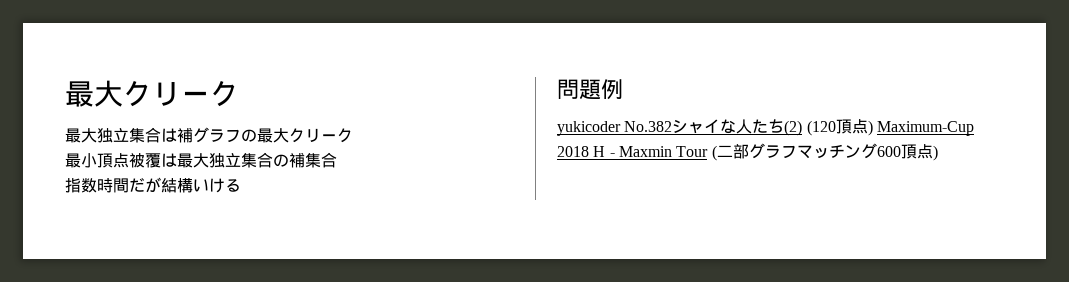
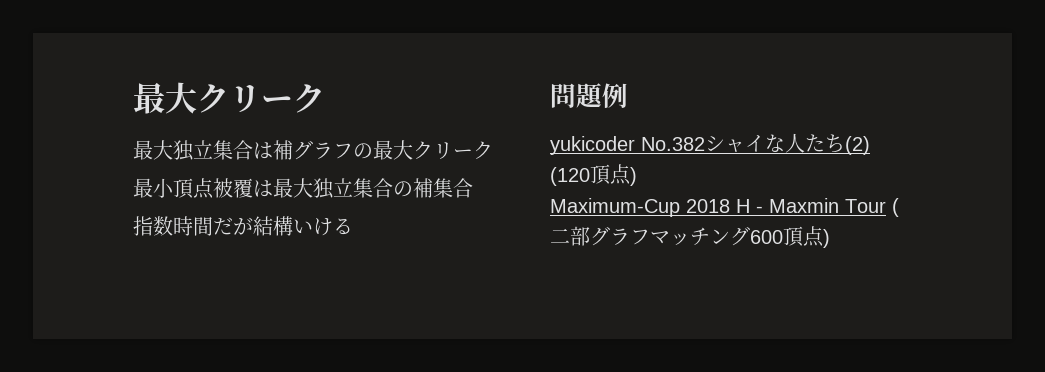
- yukicoder No.382シャイな人たち(2) (120頂点) Maximum-Cup 2018 H - Maxmin Tour (二部グラフマッチング600頂点)
+ yukicoder No.382シャイな人たち(2) (120頂点)
+ Maximum-Cup 2018 H - Maxmin Tour (二部グラフマッチング600頂点)

